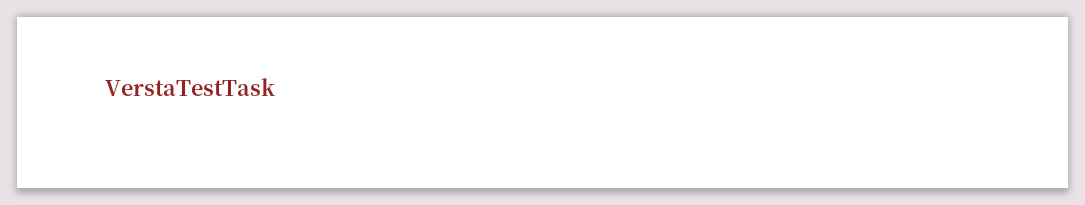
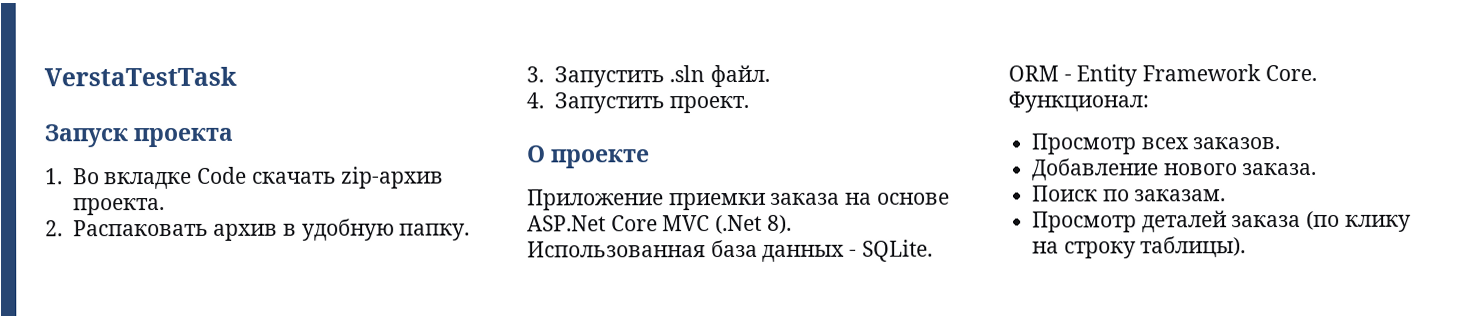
+ Запуск проекта
+ 1. Во вкладке Code скачать zip-архив проекта.
+ 2. Распаковать архив в удобную папку.
+ 3. Запустить .sln файл.
+ 4. Запустить проект.
+ О проекте
+ Приложение приемки заказа на основе ASP.Net Core MVC (.Net 8). Использованная база данных - SQLite. ORM - Entity Framework Core. Функционал:
+ Просмотр всех заказов.
+ Добавление нового заказа.
+ Поиск по заказам.
+ Просмотр деталей заказа (по клику на строку таблицы).

